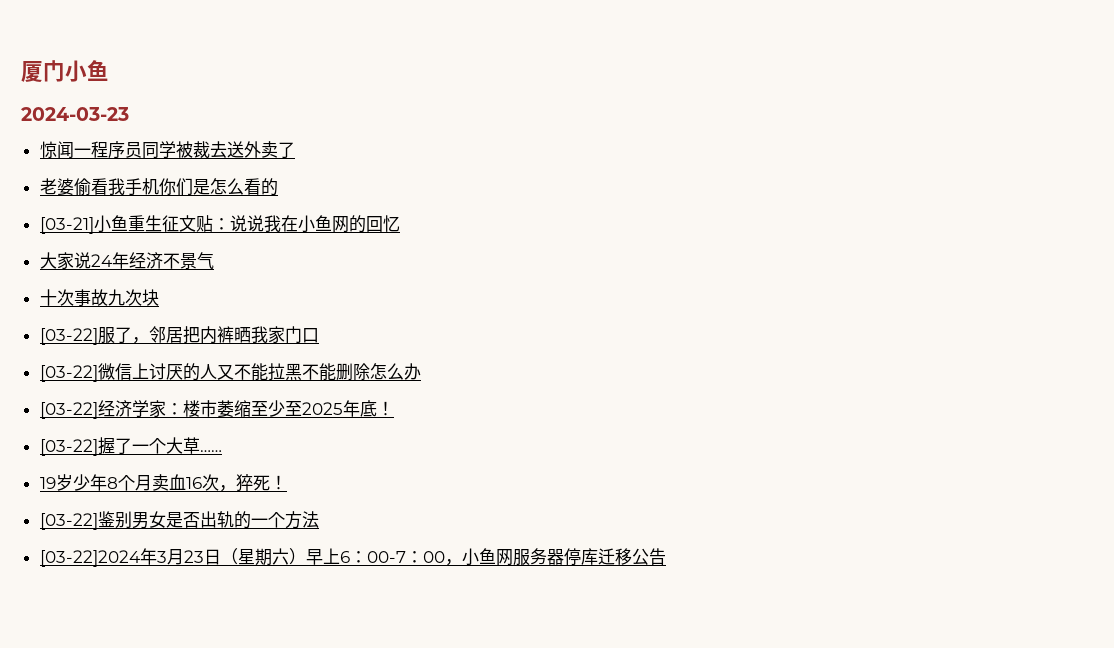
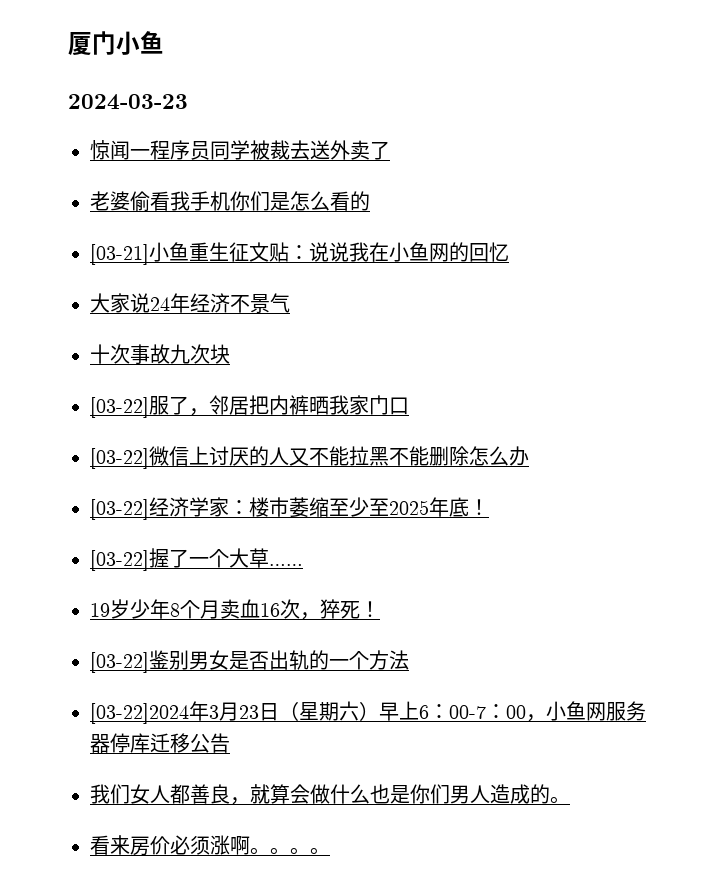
+ 我们女人都善良，就算会做什么也是你们男人造成的。
+ 看来房价必须涨啊。。。。

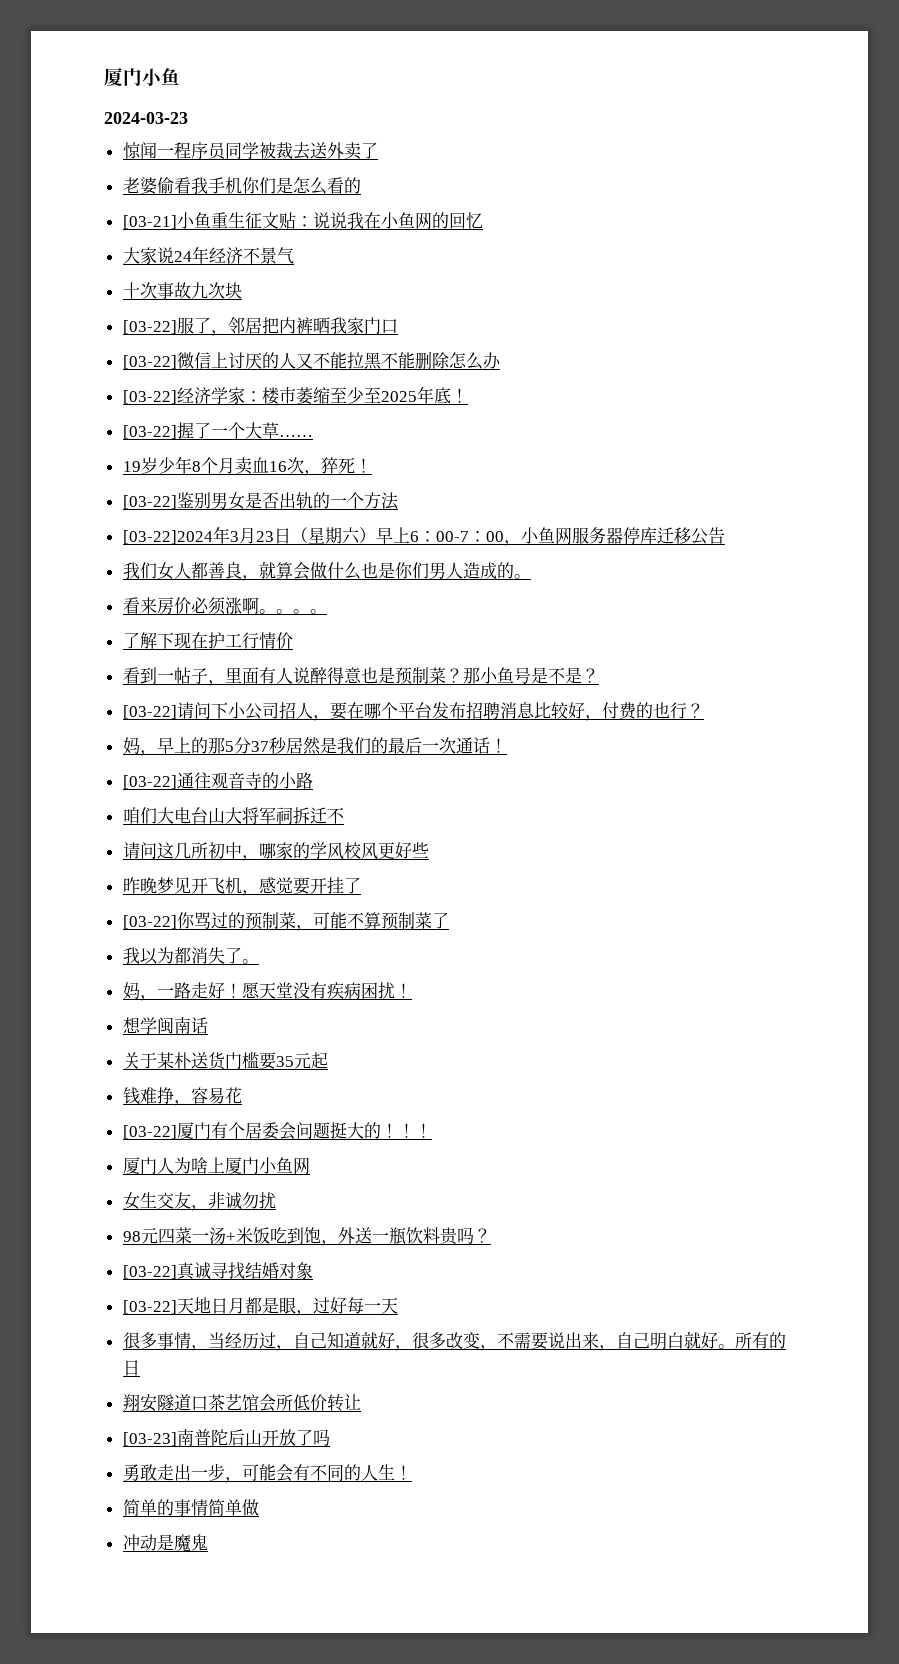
+ 了解下现在护工行情价
+ 看到一帖子，里面有人说醉得意也是预制菜？那小鱼号是不是？
+ [03-22]请问下小公司招人，要在哪个平台发布招聘消息比较好，付费的也行？
+ 妈，早上的那5分37秒居然是我们的最后一次通话！
+ [03-22]通往观音寺的小路
+ 咱们大电台山大将军祠拆迁不
+ 请问这几所初中，哪家的学风校风更好些
+ 昨晚梦见开飞机，感觉要开挂了
+ [03-22]你骂过的预制菜，可能不算预制菜了
+ 我以为都消失了。
+ 妈，一路走好！愿天堂没有疾病困扰！
+ 想学闽南话
+ 关于某朴送货门槛要35元起
+ 钱难挣，容易花
+ [03-22]厦门有个居委会问题挺大的！！！
+ 厦门人为啥上厦门小鱼网
+ 女生交友，非诚勿扰
+ 98元四菜一汤+米饭吃到饱，外送一瓶饮料贵吗？
+ [03-22]真诚寻找结婚对象
+ [03-22]天地日月都是眼，过好每一天
+ 很多事情，当经历过，自己知道就好，很多改变，不需要说出来，自己明白就好。所有的日
+ 翔安隧道口茶艺馆会所低价转让
+ [03-23]南普陀后山开放了吗
+ 勇敢走出一步，可能会有不同的人生！
+ 简单的事情简单做
+ 冲动是魔鬼

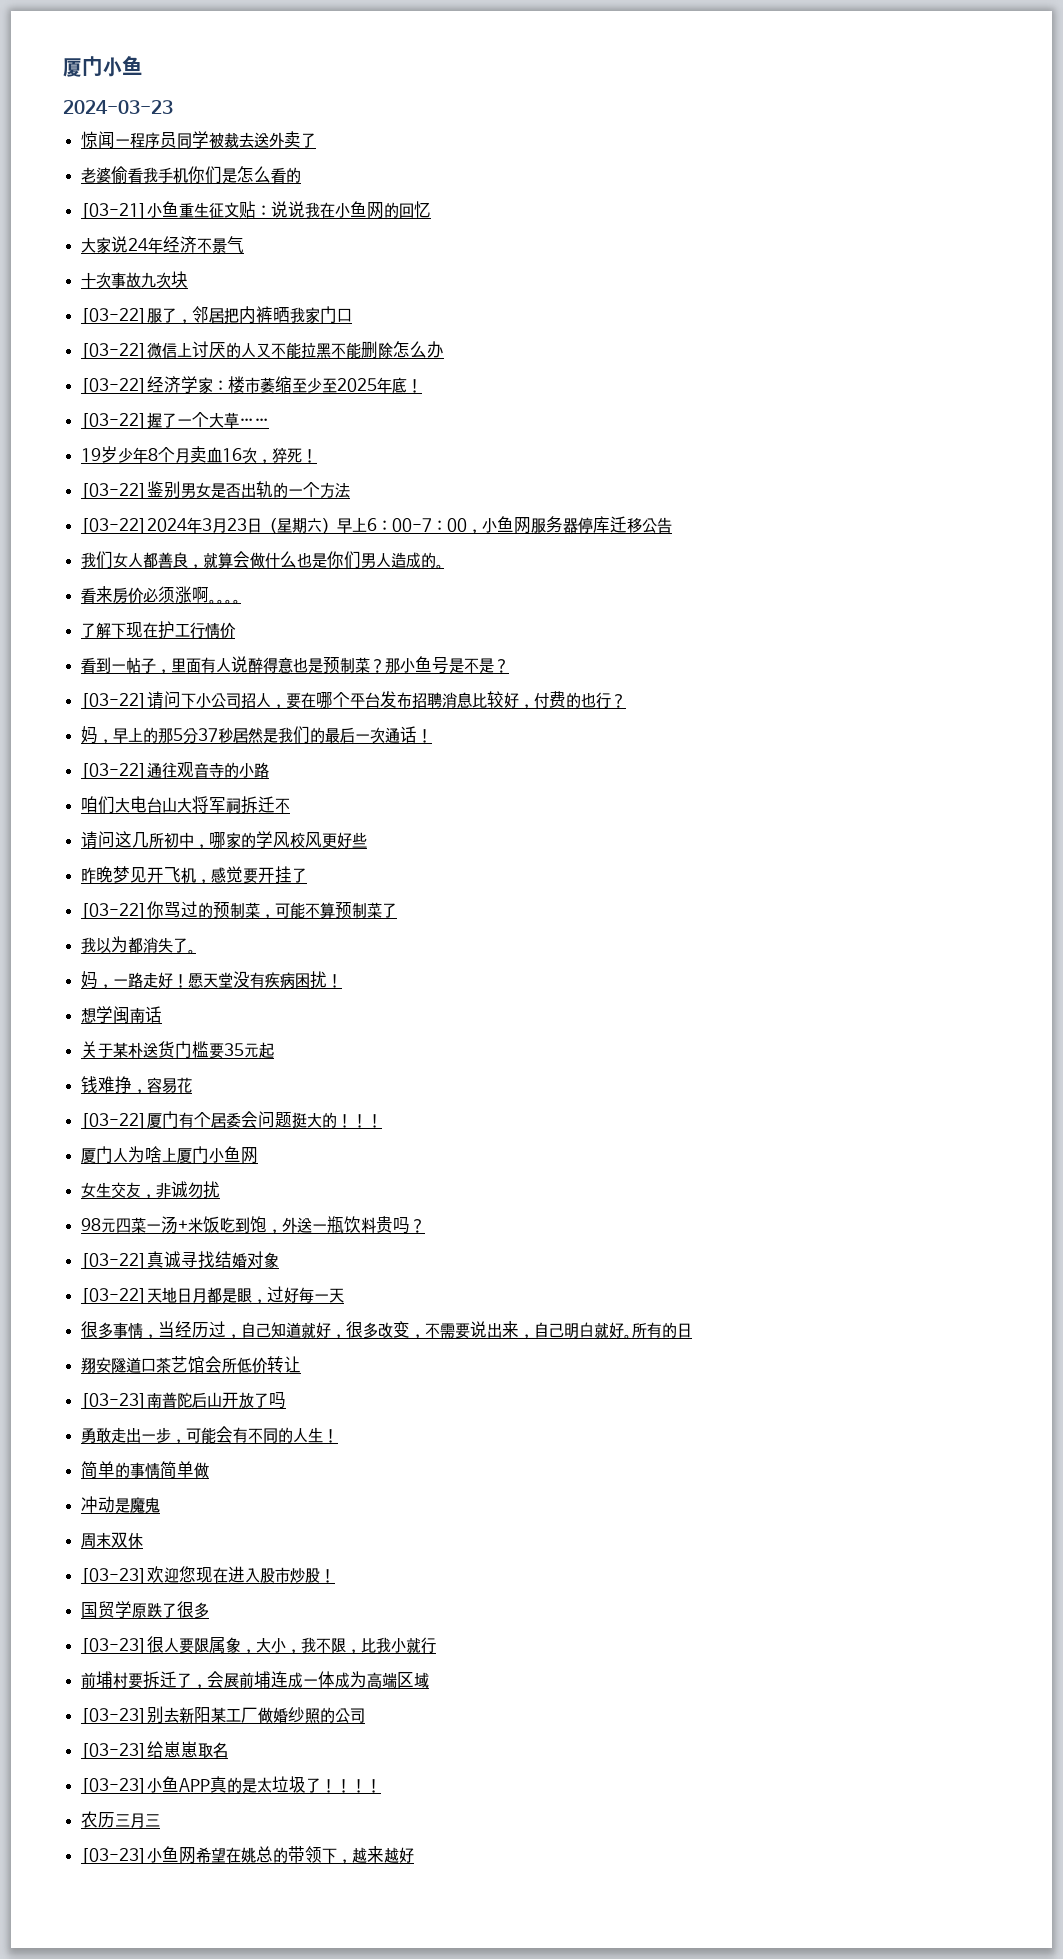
+ 周末双休
+ [03-23]欢迎您现在进入股市炒股！
+ 国贸学原跌了很多
+ [03-23]很人要限属象，大小，我不限，比我小就行
+ 前埔村要拆迁了，会展前埔连成一体成为高端区域
+ [03-23]别去新阳某工厂做婚纱照的公司
+ [03-23]给崽崽取名
+ [03-23]小鱼APP真的是太垃圾了！！！！
+ 农历三月三
+ [03-23]小鱼网希望在姚总的带领下，越来越好

